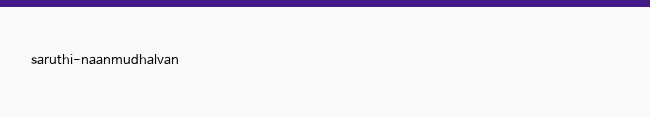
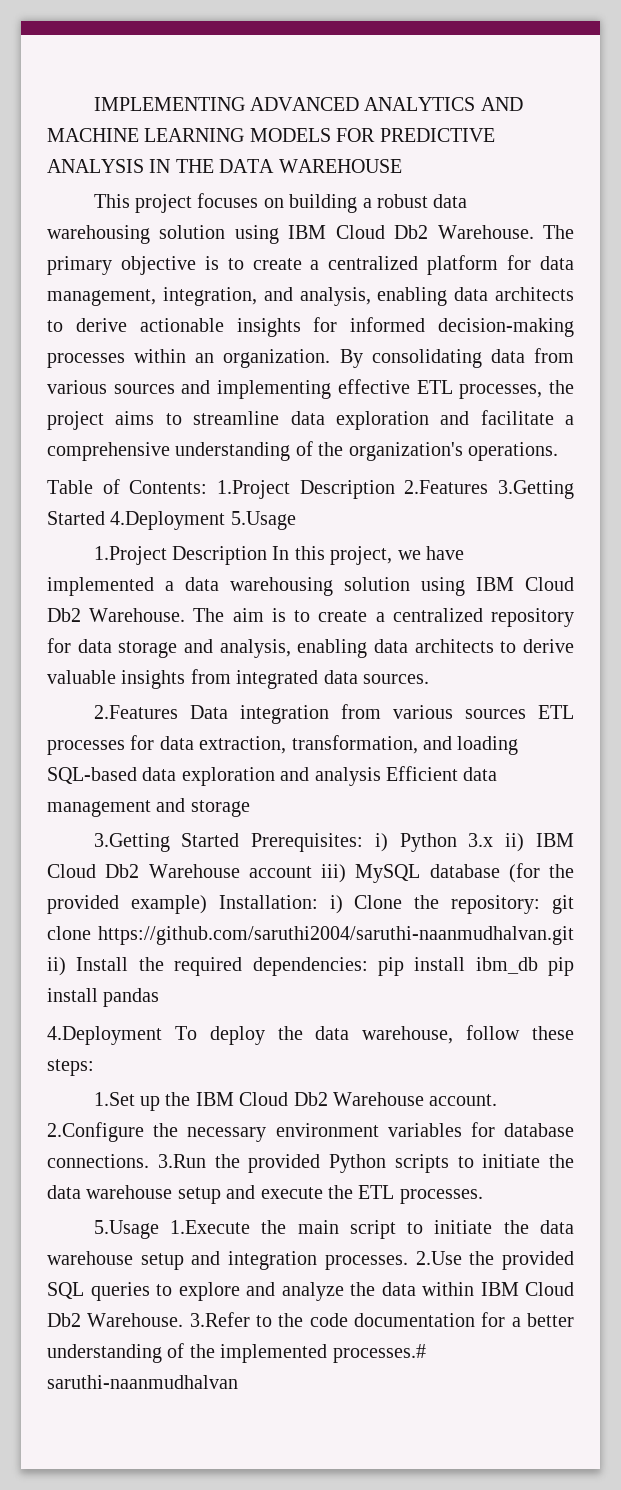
- saruthi-naanmudhalvan
+ IMPLEMENTING ADVANCED ANALYTICS AND MACHINE LEARNING MODELS FOR PREDICTIVE ANALYSIS IN THE DATA WAREHOUSE
+ This project focuses on building a robust data warehousing solution using IBM Cloud Db2 Warehouse. The primary objective is to create a centralized platform for data management, integration, and analysis, enabling data architects to derive actionable insights for informed decision-making processes within an organization. By consolidating data from various sources and implementing effective ETL processes, the project aims to streamline data exploration and facilitate a comprehensive understanding of the organization's operations.
+ Table of Contents: 1.Project Description 2.Features 3.Getting Started 4.Deployment 5.Usage
+ 1.Project Description In this project, we have implemented a data warehousing solution using IBM Cloud Db2 Warehouse. The aim is to create a centralized repository for data storage and analysis, enabling data architects to derive valuable insights from integrated data sources.
+ 2.Features Data integration from various sources ETL processes for data extraction, transformation, and loading SQL-based data exploration and analysis Efficient data management and storage
+ 3.Getting Started Prerequisites: i) Python 3.x ii) IBM Cloud Db2 Warehouse account iii) MySQL database (for the provided example) Installation: i) Clone the repository: git clone https://github.com/saruthi2004/saruthi-naanmudhalvan.git ii) Install the required dependencies: pip install ibm_db pip install pandas
+ 4.Deployment To deploy the data warehouse, follow these steps:
+ 1.Set up the IBM Cloud Db2 Warehouse account. 2.Configure the necessary environment variables for database connections. 3.Run the provided Python scripts to initiate the data warehouse setup and execute the ETL processes.
+ 5.Usage 1.Execute the main script to initiate the data warehouse setup and integration processes. 2.Use the provided SQL queries to explore and analyze the data within IBM Cloud Db2 Warehouse. 3.Refer to the code documentation for a better understanding of the implemented processes.# saruthi-naanmudhalvan

